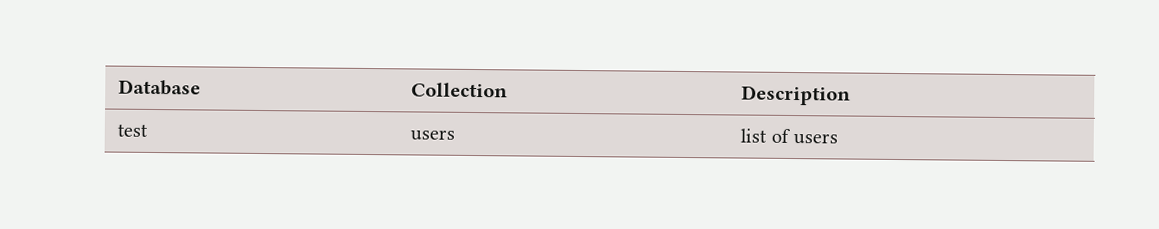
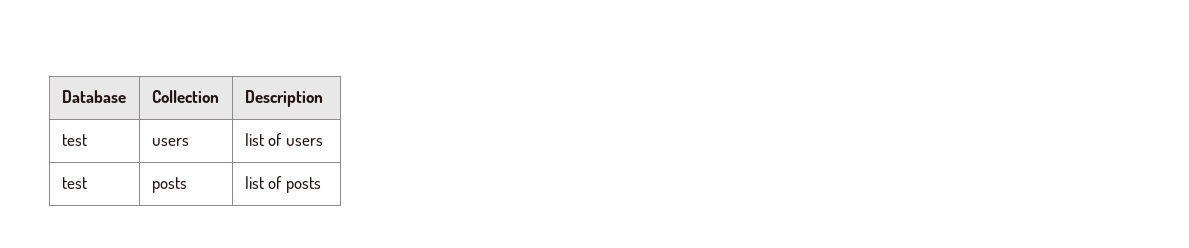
+ test | posts | list of posts

